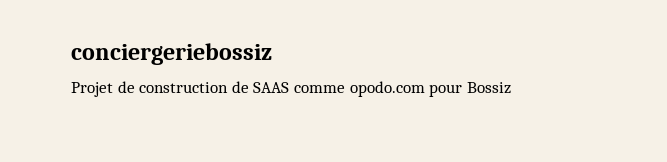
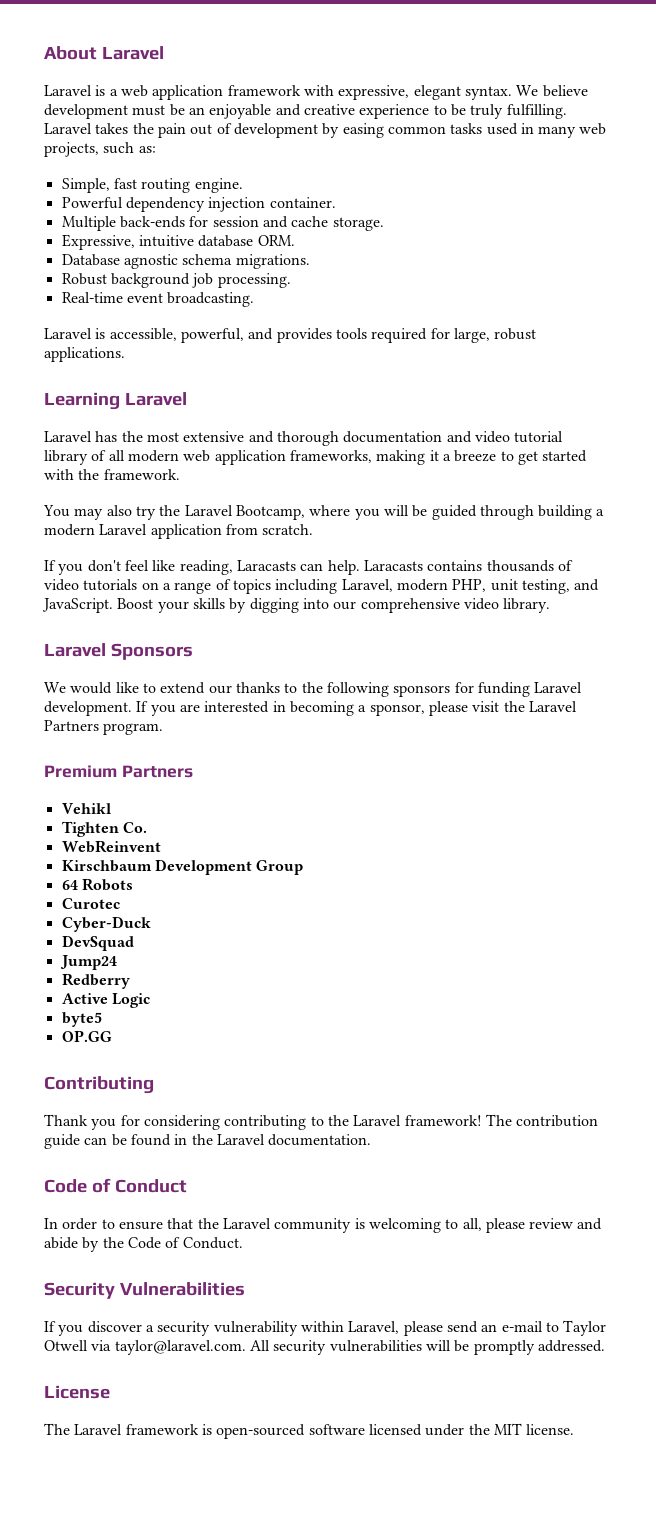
- conciergeriebossiz
- Projet de construction de SAAS comme opodo.com pour Bossiz
+ About Laravel
+ Laravel is a web application framework with expressive, elegant syntax. We believe development must be an enjoyable and creative experience to be truly fulfilling. Laravel takes the pain out of development by easing common tasks used in many web projects, such as:
+ Simple, fast routing engine.
+ Powerful dependency injection container.
+ Multiple back-ends for session and cache storage.
+ Expressive, intuitive database ORM.
+ Database agnostic schema migrations.
+ Robust background job processing.
+ Real-time event broadcasting.
+ Laravel is accessible, powerful, and provides tools required for large, robust applications.
+ Learning Laravel
+ Laravel has the most extensive and thorough documentation and video tutorial library of all modern web application frameworks, making it a breeze to get started with the framework.
+ You may also try the Laravel Bootcamp, where you will be guided through building a modern Laravel application from scratch.
+ If you don't feel like reading, Laracasts can help. Laracasts contains thousands of video tutorials on a range of topics including Laravel, modern PHP, unit testing, and JavaScript. Boost your skills by digging into our comprehensive video library.
+ Laravel Sponsors
+ We would like to extend our thanks to the following sponsors for funding Laravel development. If you are interested in becoming a sponsor, please visit the Laravel Partners program.
+ Premium Partners
+ Vehikl
+ Tighten Co.
+ WebReinvent
+ Kirschbaum Development Group
+ 64 Robots
+ Curotec
+ Cyber-Duck
+ DevSquad
+ Jump24
+ Redberry
+ Active Logic
+ byte5
+ OP.GG
+ Contributing
+ Thank you for considering contributing to the Laravel framework! The contribution guide can be found in the Laravel documentation.
+ Code of Conduct
+ In order to ensure that the Laravel community is welcoming to all, please review and abide by the Code of Conduct.
+ Security Vulnerabilities
+ If you discover a security vulnerability within Laravel, please send an e-mail to Taylor Otwell via taylor@laravel.com. All security vulnerabilities will be promptly addressed.
+ License
+ The Laravel framework is open-sourced software licensed under the MIT license.

